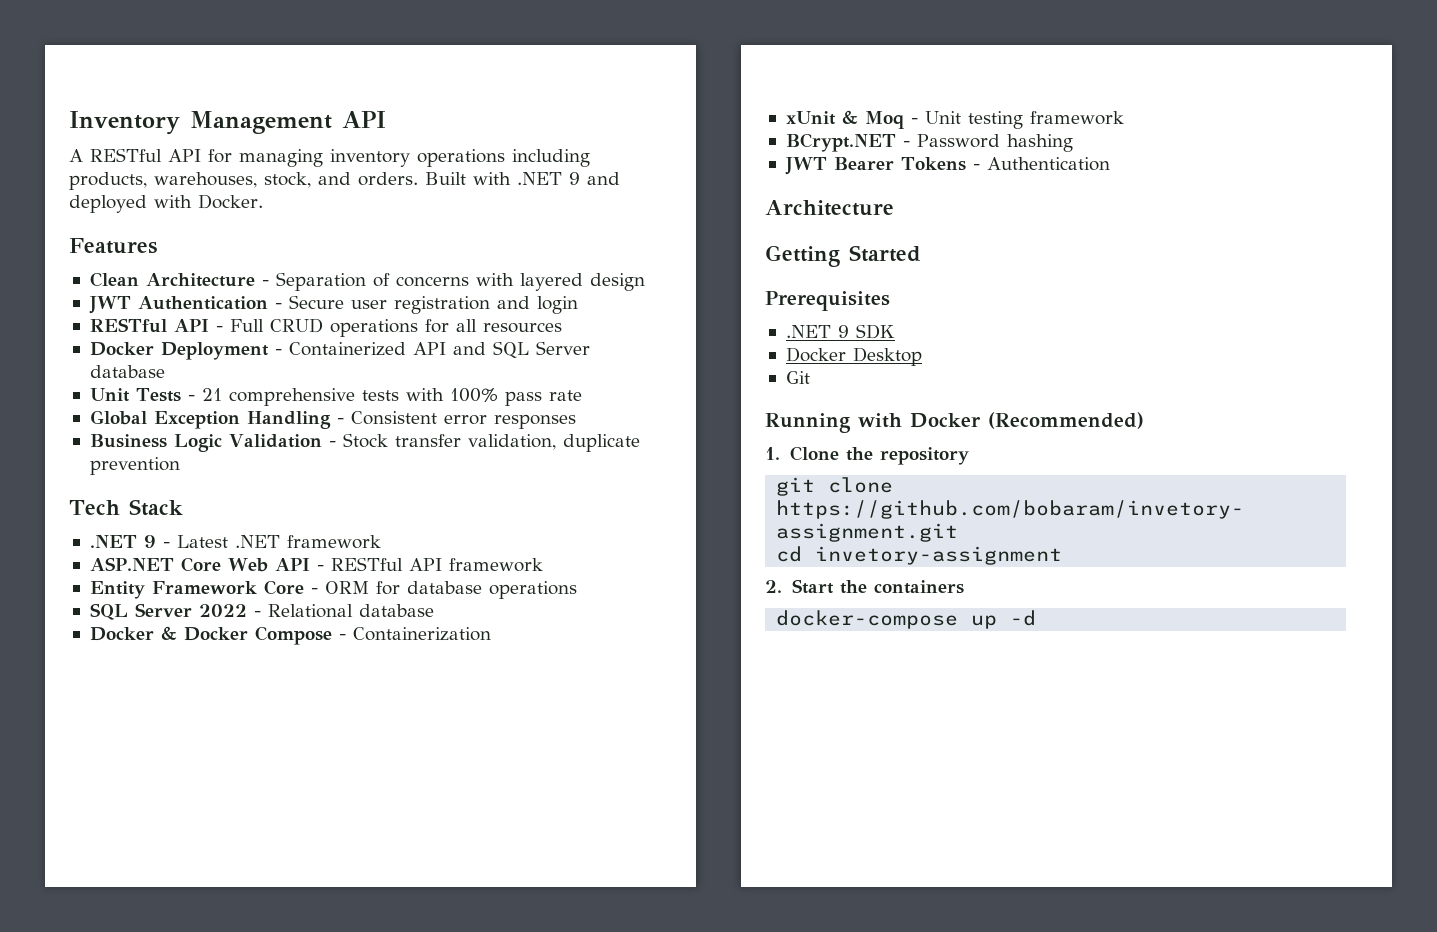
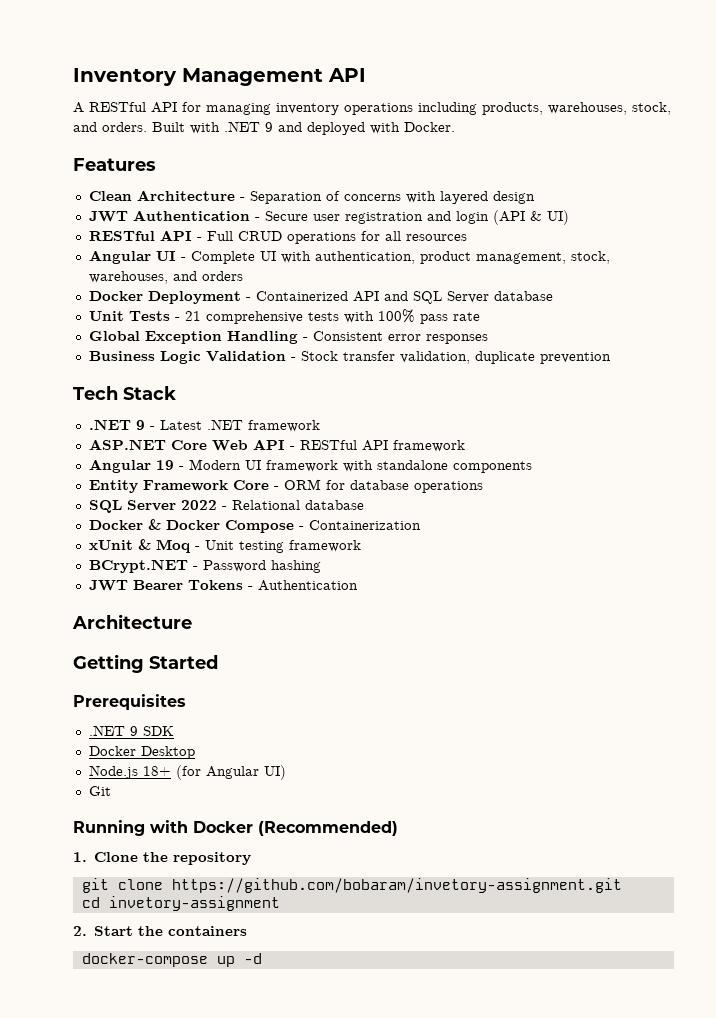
- JWT Authentication - Secure user registration and login
+ JWT Authentication - Secure user registration and login (API & UI)
+ Angular UI - Complete UI with authentication, product management, stock, warehouses, and orders
+ Angular 19 - Modern UI framework with standalone components
+ Node.js 18+ (for Angular UI)

